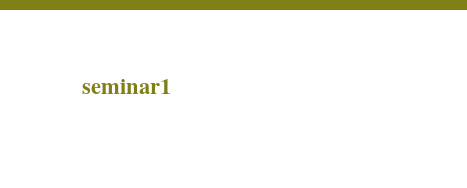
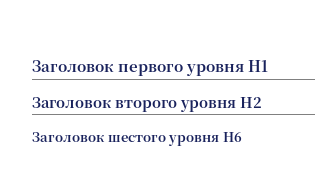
- seminar1
+ Заголовок первого уровня H1
+ Заголовок второго уровня H2
+ Заголовок шестого уровня H6

